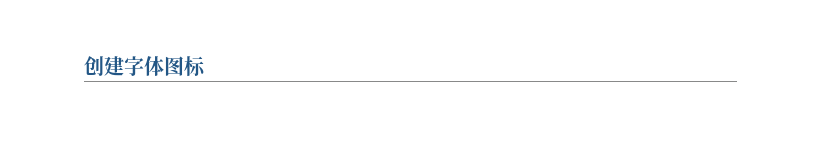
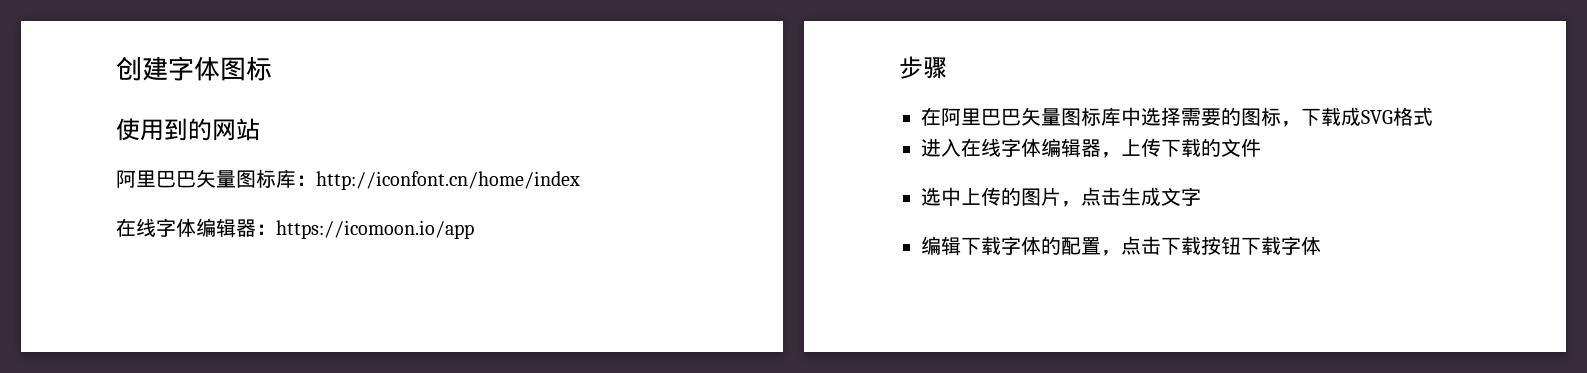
+ 使用到的网站
+ 阿里巴巴矢量图标库：http://iconfont.cn/home/index
+ 在线字体编辑器：https://icomoon.io/app
+ 步骤
+ 在阿里巴巴矢量图标库中选择需要的图标，下载成SVG格式
+ 进入在线字体编辑器，上传下载的文件
+ 选中上传的图片，点击生成文字
+ 编辑下载字体的配置，点击下载按钮下载字体

